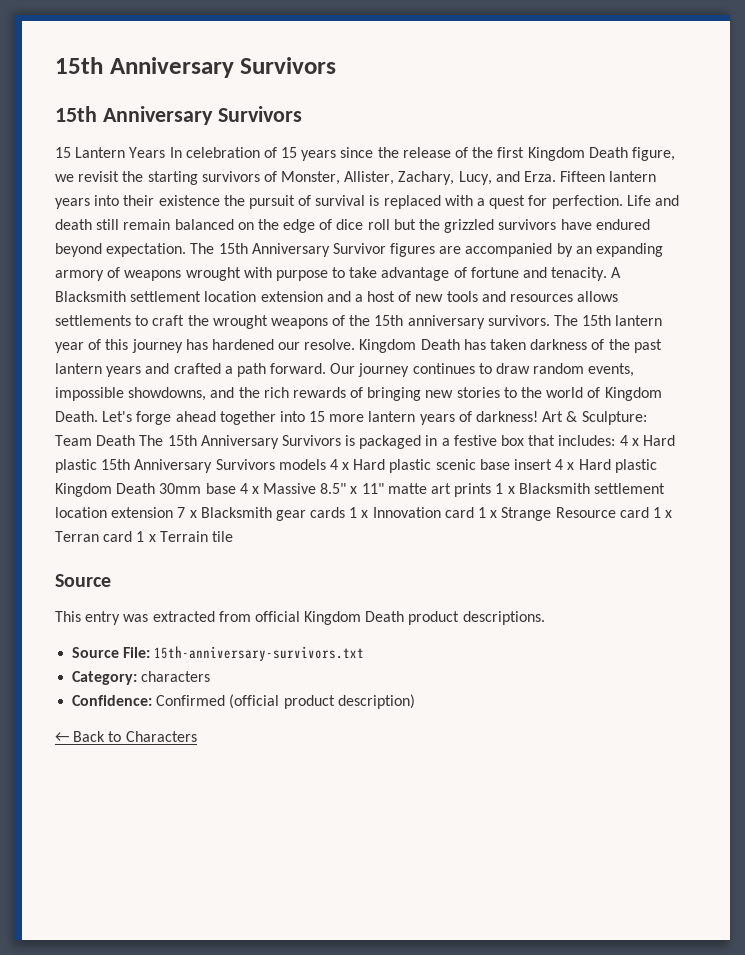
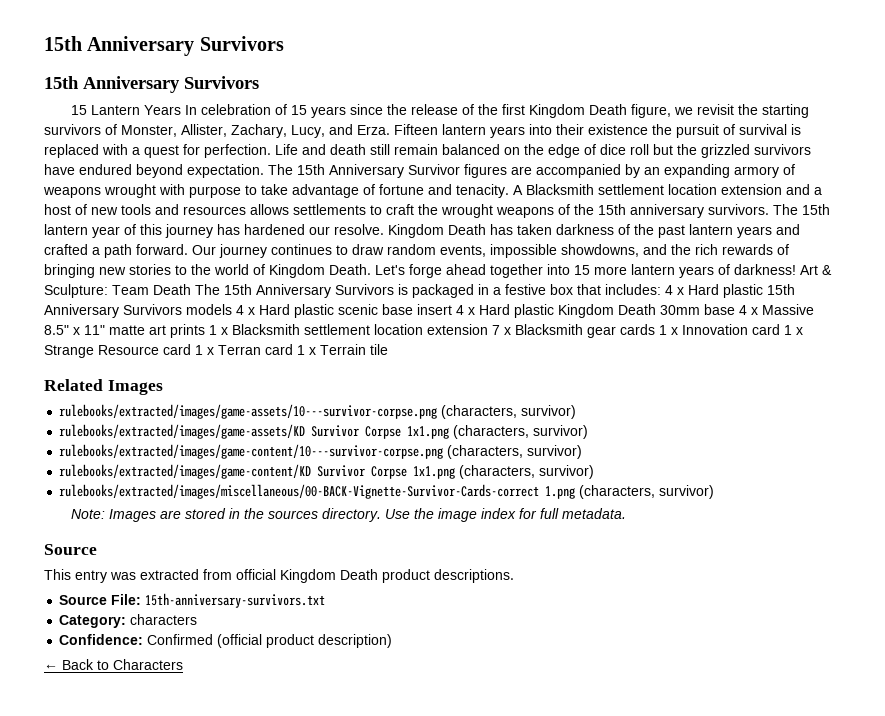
+ Related Images
+ rulebooks/extracted/images/game-assets/10---survivor-corpse.png (characters, survivor)
+ rulebooks/extracted/images/game-assets/KD Survivor Corpse 1x1.png (characters, survivor)
+ rulebooks/extracted/images/game-content/10---survivor-corpse.png (characters, survivor)
+ rulebooks/extracted/images/game-content/KD Survivor Corpse 1x1.png (characters, survivor)
+ rulebooks/extracted/images/miscellaneous/00-BACK-Vignette-Survivor-Cards-correct 1.png (characters, survivor)
+ Note: Images are stored in the sources directory. Use the image index for full metadata.

